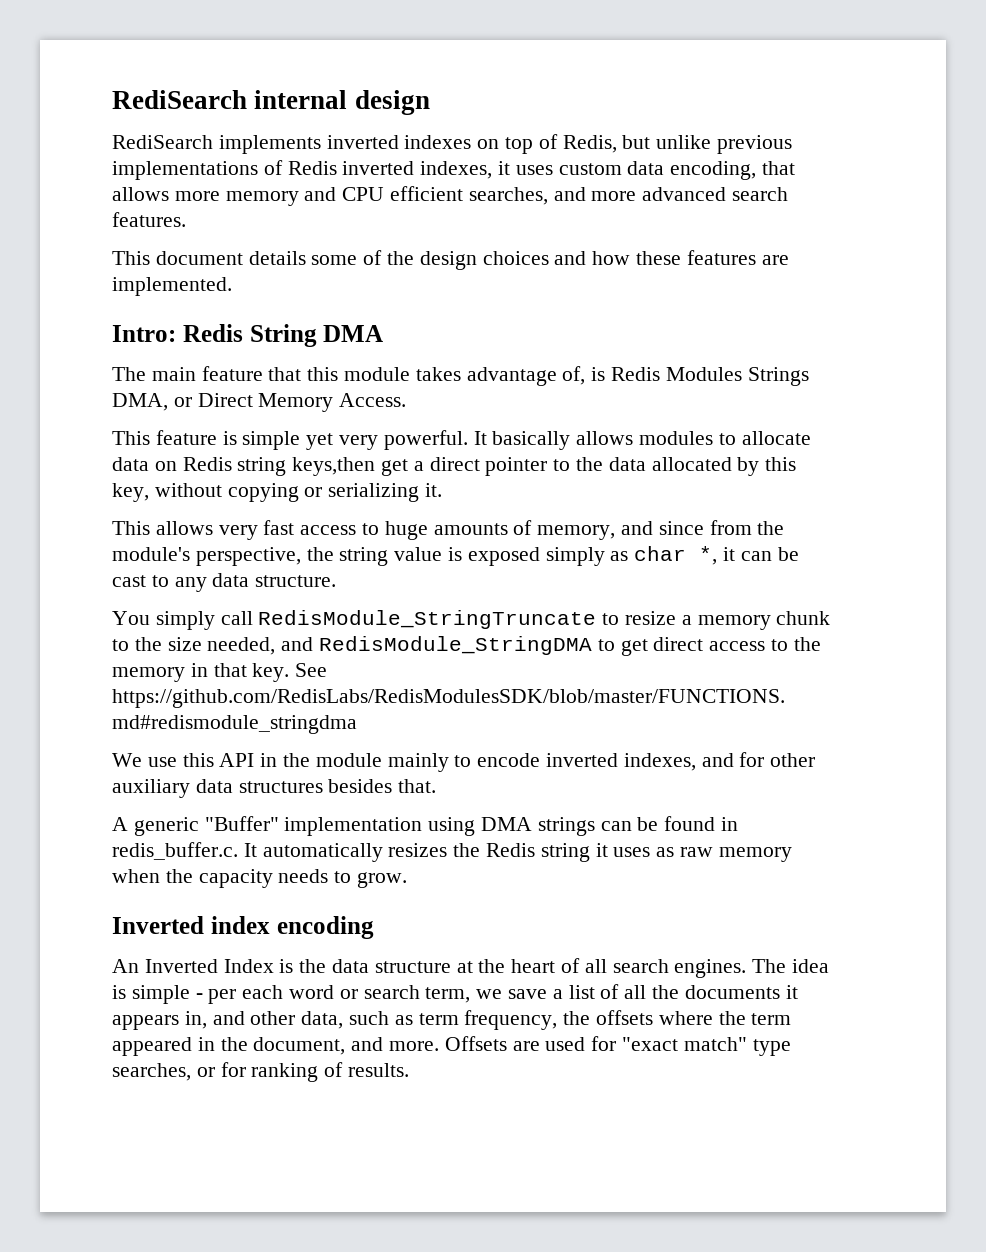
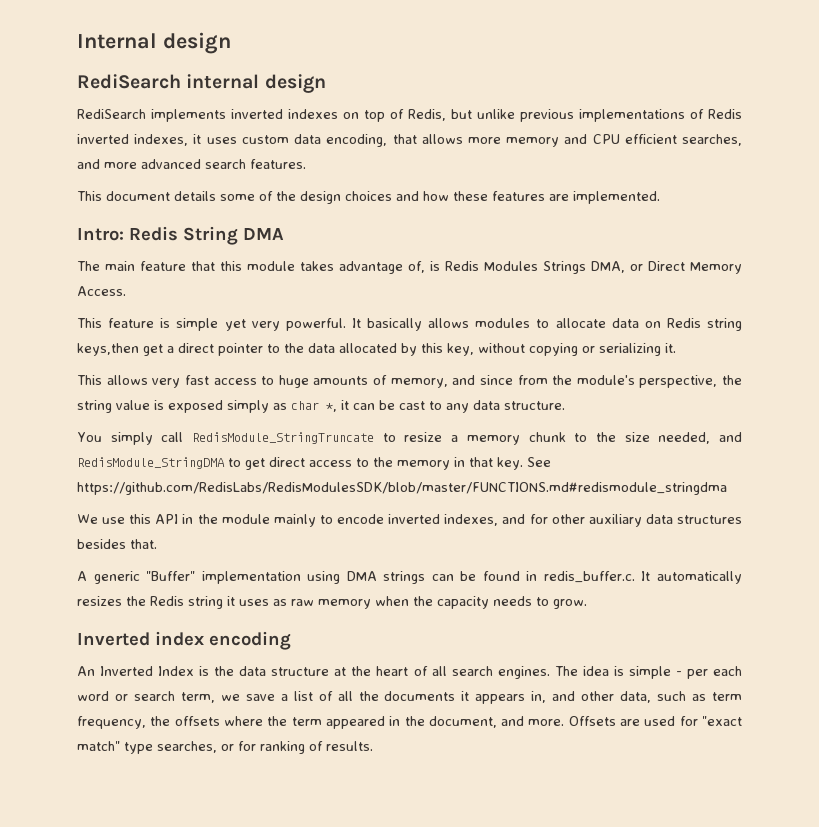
+ Internal design

